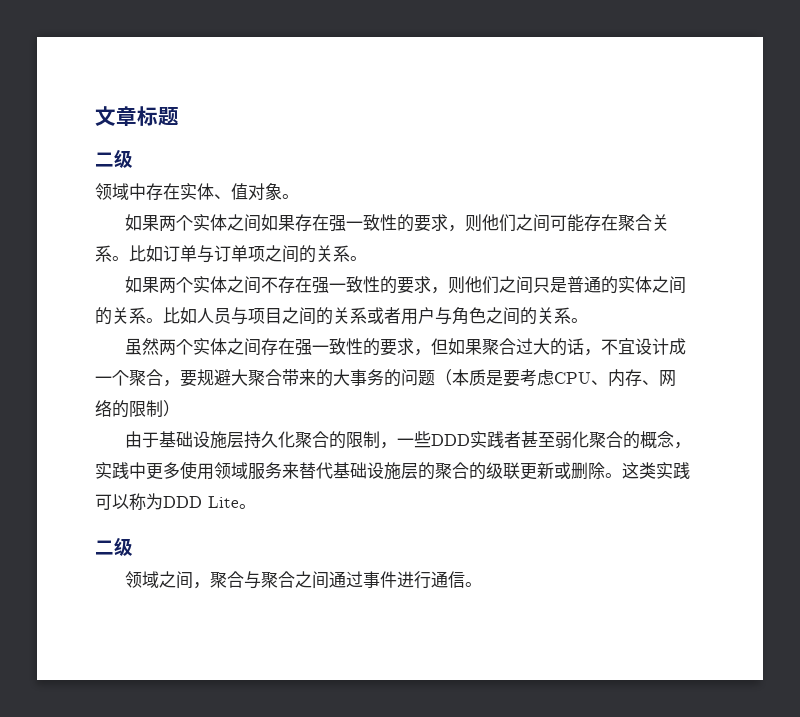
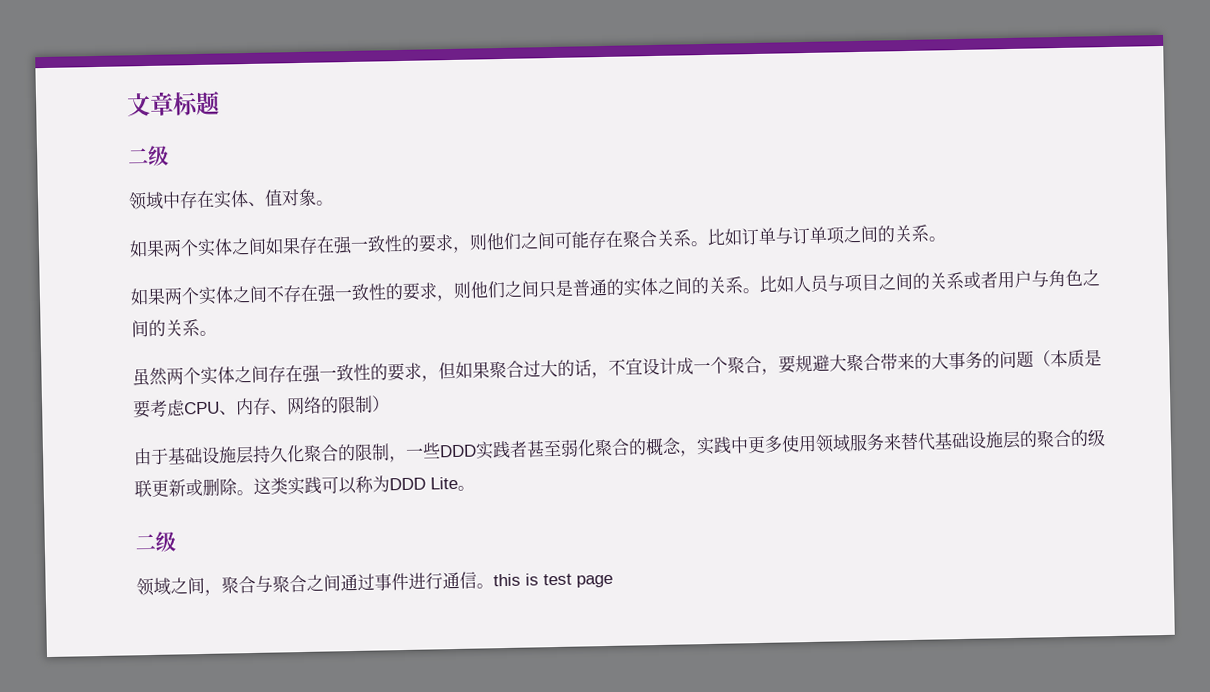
- 领域之间，聚合与聚合之间通过事件进行通信。
+ 领域之间，聚合与聚合之间通过事件进行通信。this is test page

